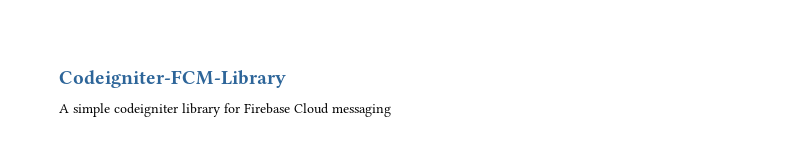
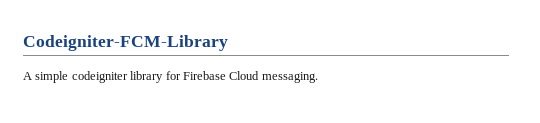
- A simple codeigniter library for Firebase Cloud messaging
+ A simple codeigniter library for Firebase Cloud messaging.

